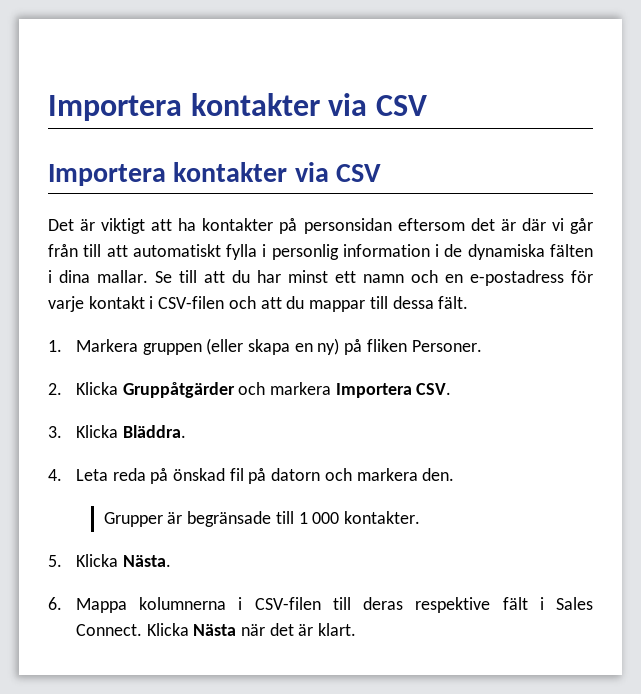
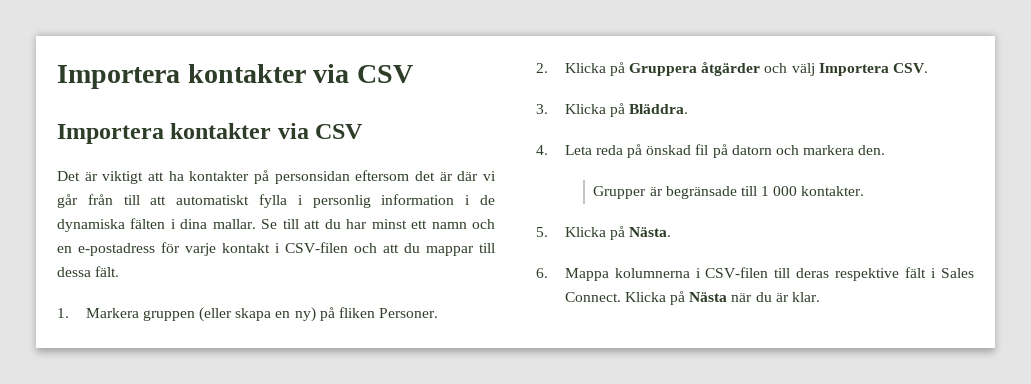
- 2. Klicka Gruppåtgärder och markera Importera CSV.
+ 2. Klicka på Gruppera åtgärder och välj Importera CSV.
- 3. Klicka Bläddra.
+ 3. Klicka på Bläddra.
- 5. Klicka Nästa.
+ 5. Klicka på Nästa.
- Klicka Nästa när det är klart.
+ Klicka på Nästa när du är klar.

